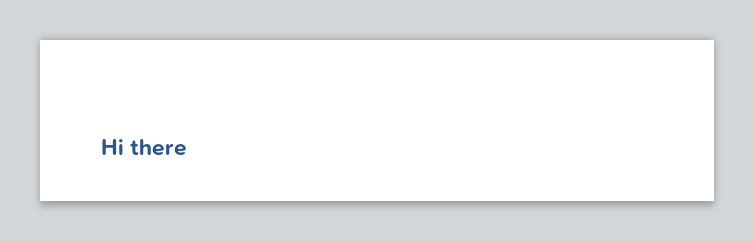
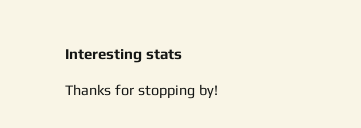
- Hi there
+ Interesting stats
+ Thanks for stopping by!

